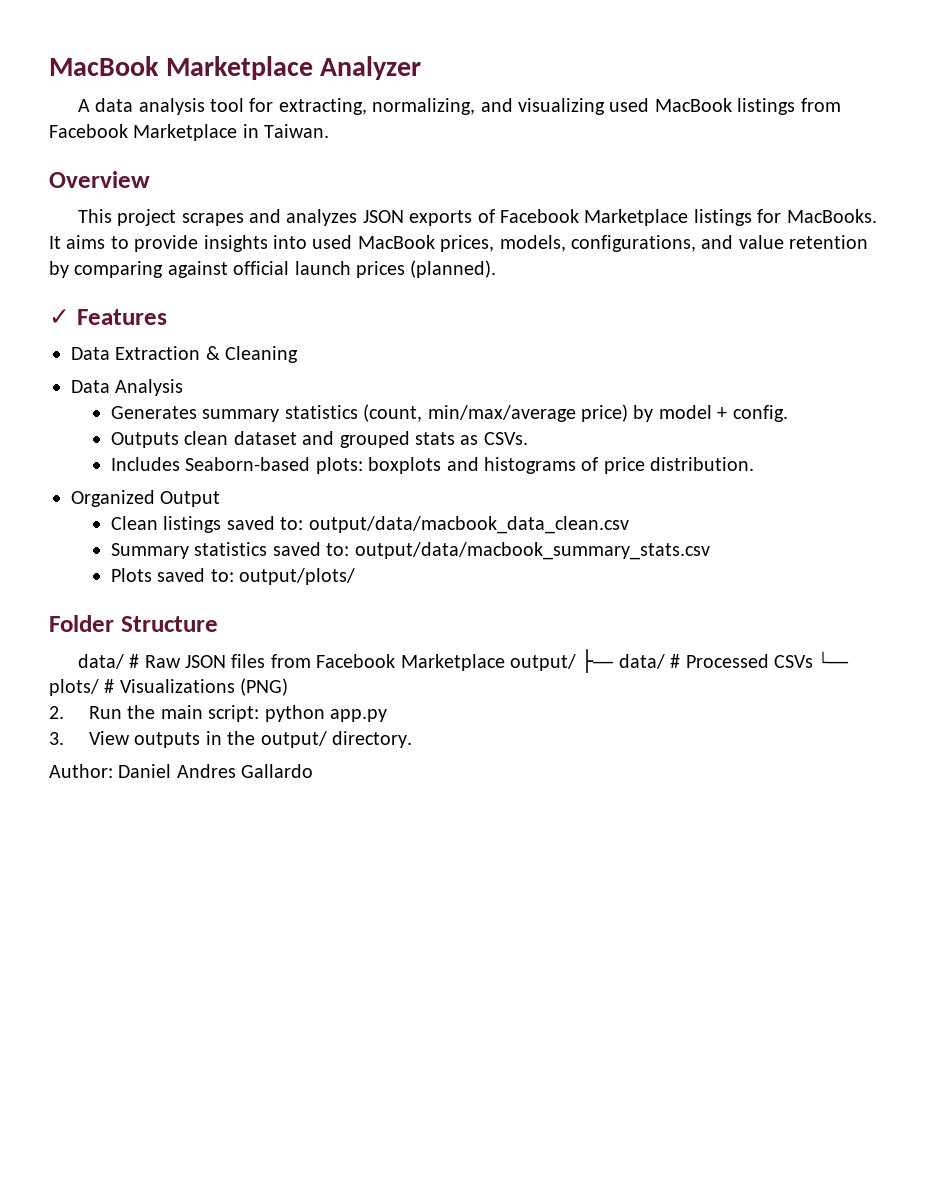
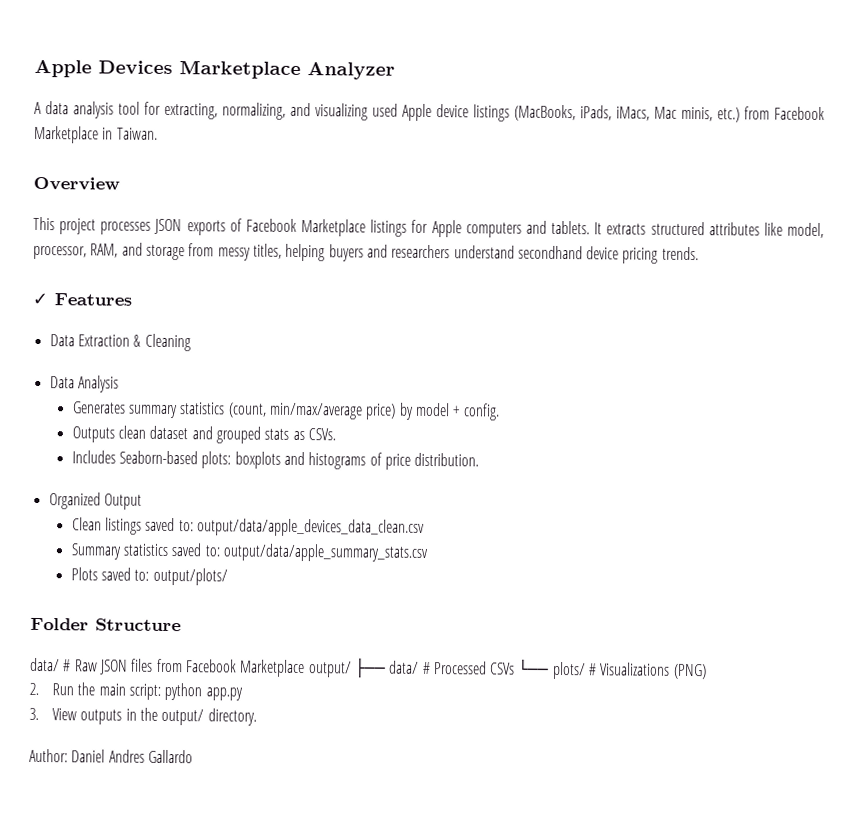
- MacBook Marketplace Analyzer
+ Apple Devices Marketplace Analyzer
- A data analysis tool for extracting, normalizing, and visualizing used MacBook listings from Facebook Marketplace in Taiwan.
+ A data analysis tool for extracting, normalizing, and visualizing used Apple device listings (MacBooks, iPads, iMacs, Mac minis, etc.) from Facebook Marketplace in Taiwan.
- This project scrapes and analyzes JSON exports of Facebook Marketplace listings for MacBooks. It aims to provide insights into used MacBook prices, models, configurations, and value retention by comparing against official launch prices (planned).
+ This project processes JSON exports of Facebook Marketplace listings for Apple computers and tablets. It extracts structured attributes like model, processor, RAM, and storage from messy titles, helping buyers and researchers understand secondhand device pricing trends.
- Clean listings saved to: output/data/macbook_data_clean.csv
+ Clean listings saved to: output/data/apple_devices_data_clean.csv
- Summary statistics saved to: output/data/macbook_summary_stats.csv
+ Summary statistics saved to: output/data/apple_summary_stats.csv

